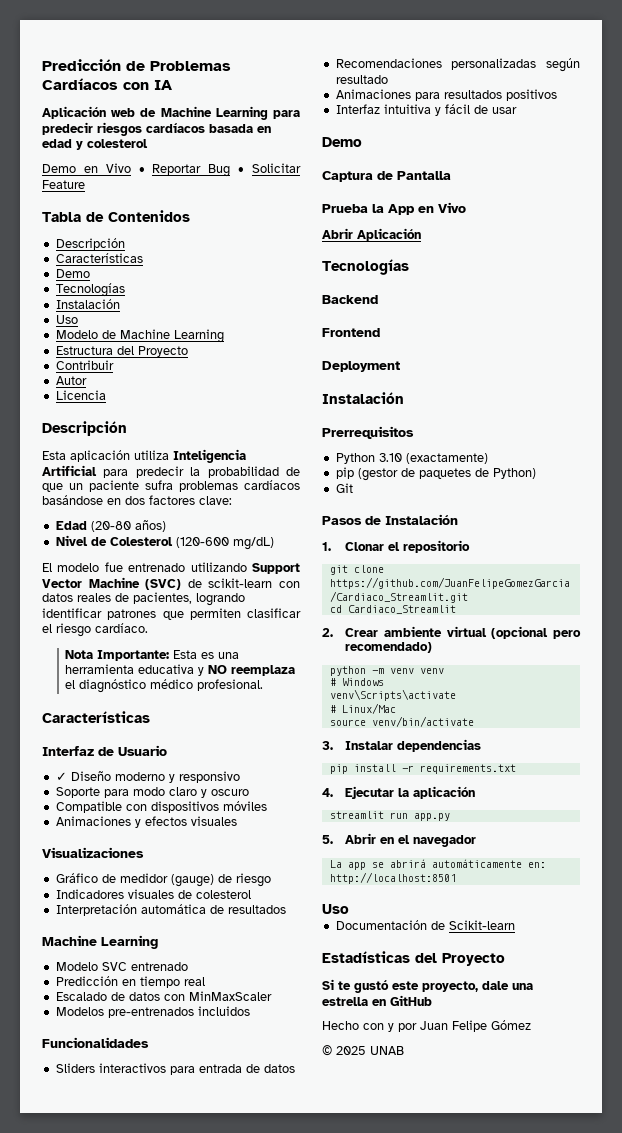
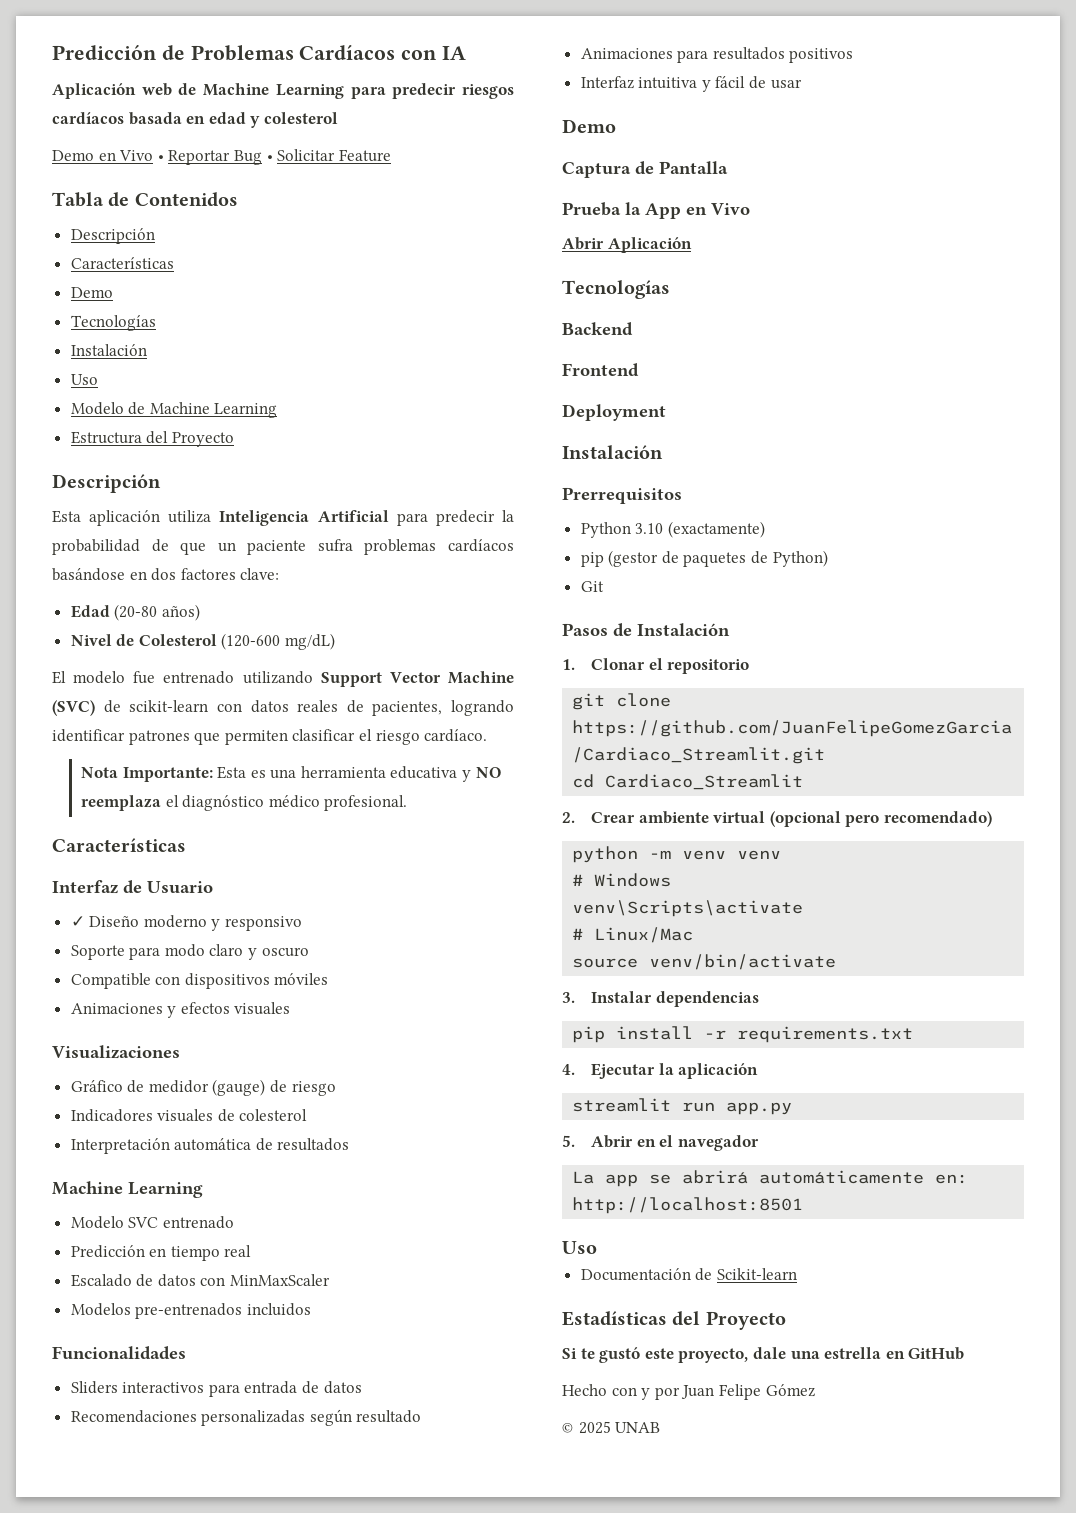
- Contribuir
- Autor
- Licencia

